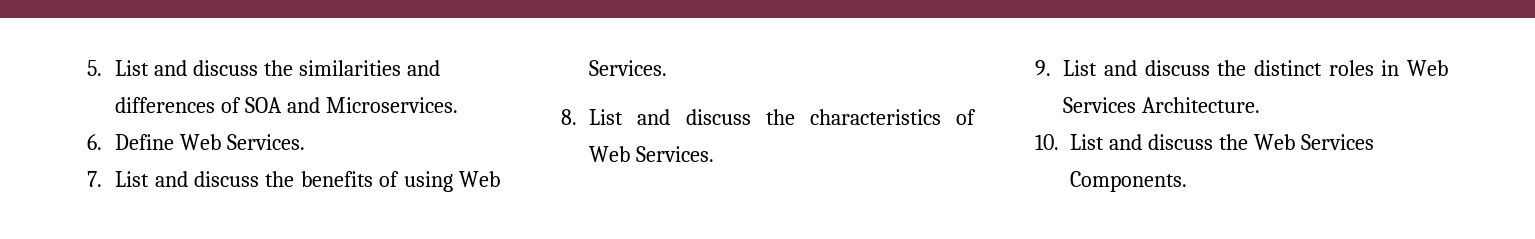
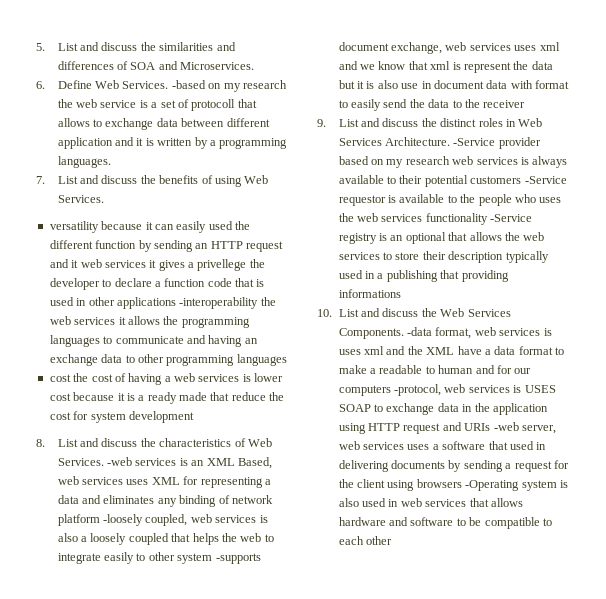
+ -based on my research the web service is a set of protocoll that allows to exchange data between different application and it is written by a programming languages.
+ versatility because it can easily used the different function by sending an HTTP request and it web services it gives a privellege the developer to declare a function code that is used in other applications -interoperability the web services it allows the programming languages to communicate and having an exchange data to other programming languages
+ cost the cost of having a web services is lower cost because it is a ready made that reduce the cost for system development
+ -web services is an XML Based, web services uses XML for representing a data and eliminates any binding of network platform -loosely coupled, web services is also a loosely coupled that helps the web to integrate easily to other system -supports document exchange, web services uses xml and we know that xml is represent the data but it is also use in document data with format to easily send the data to the receiver
+ -Service provider based on my research web services is always available to their potential customers -Service requestor is available to the people who uses the web services functionality -Service registry is an optional that allows the web services to store their description typically used in a publishing that providing informations
+ -data format, web services is uses xml and the XML have a data format to make a readable to human and for our computers -protocol, web services is USES SOAP to exchange data in the application using HTTP request and URIs -web server, web services uses a software that used in delivering documents by sending a request for the client using browsers -Operating system is also used in web services that allows hardware and software to be compatible to each other

